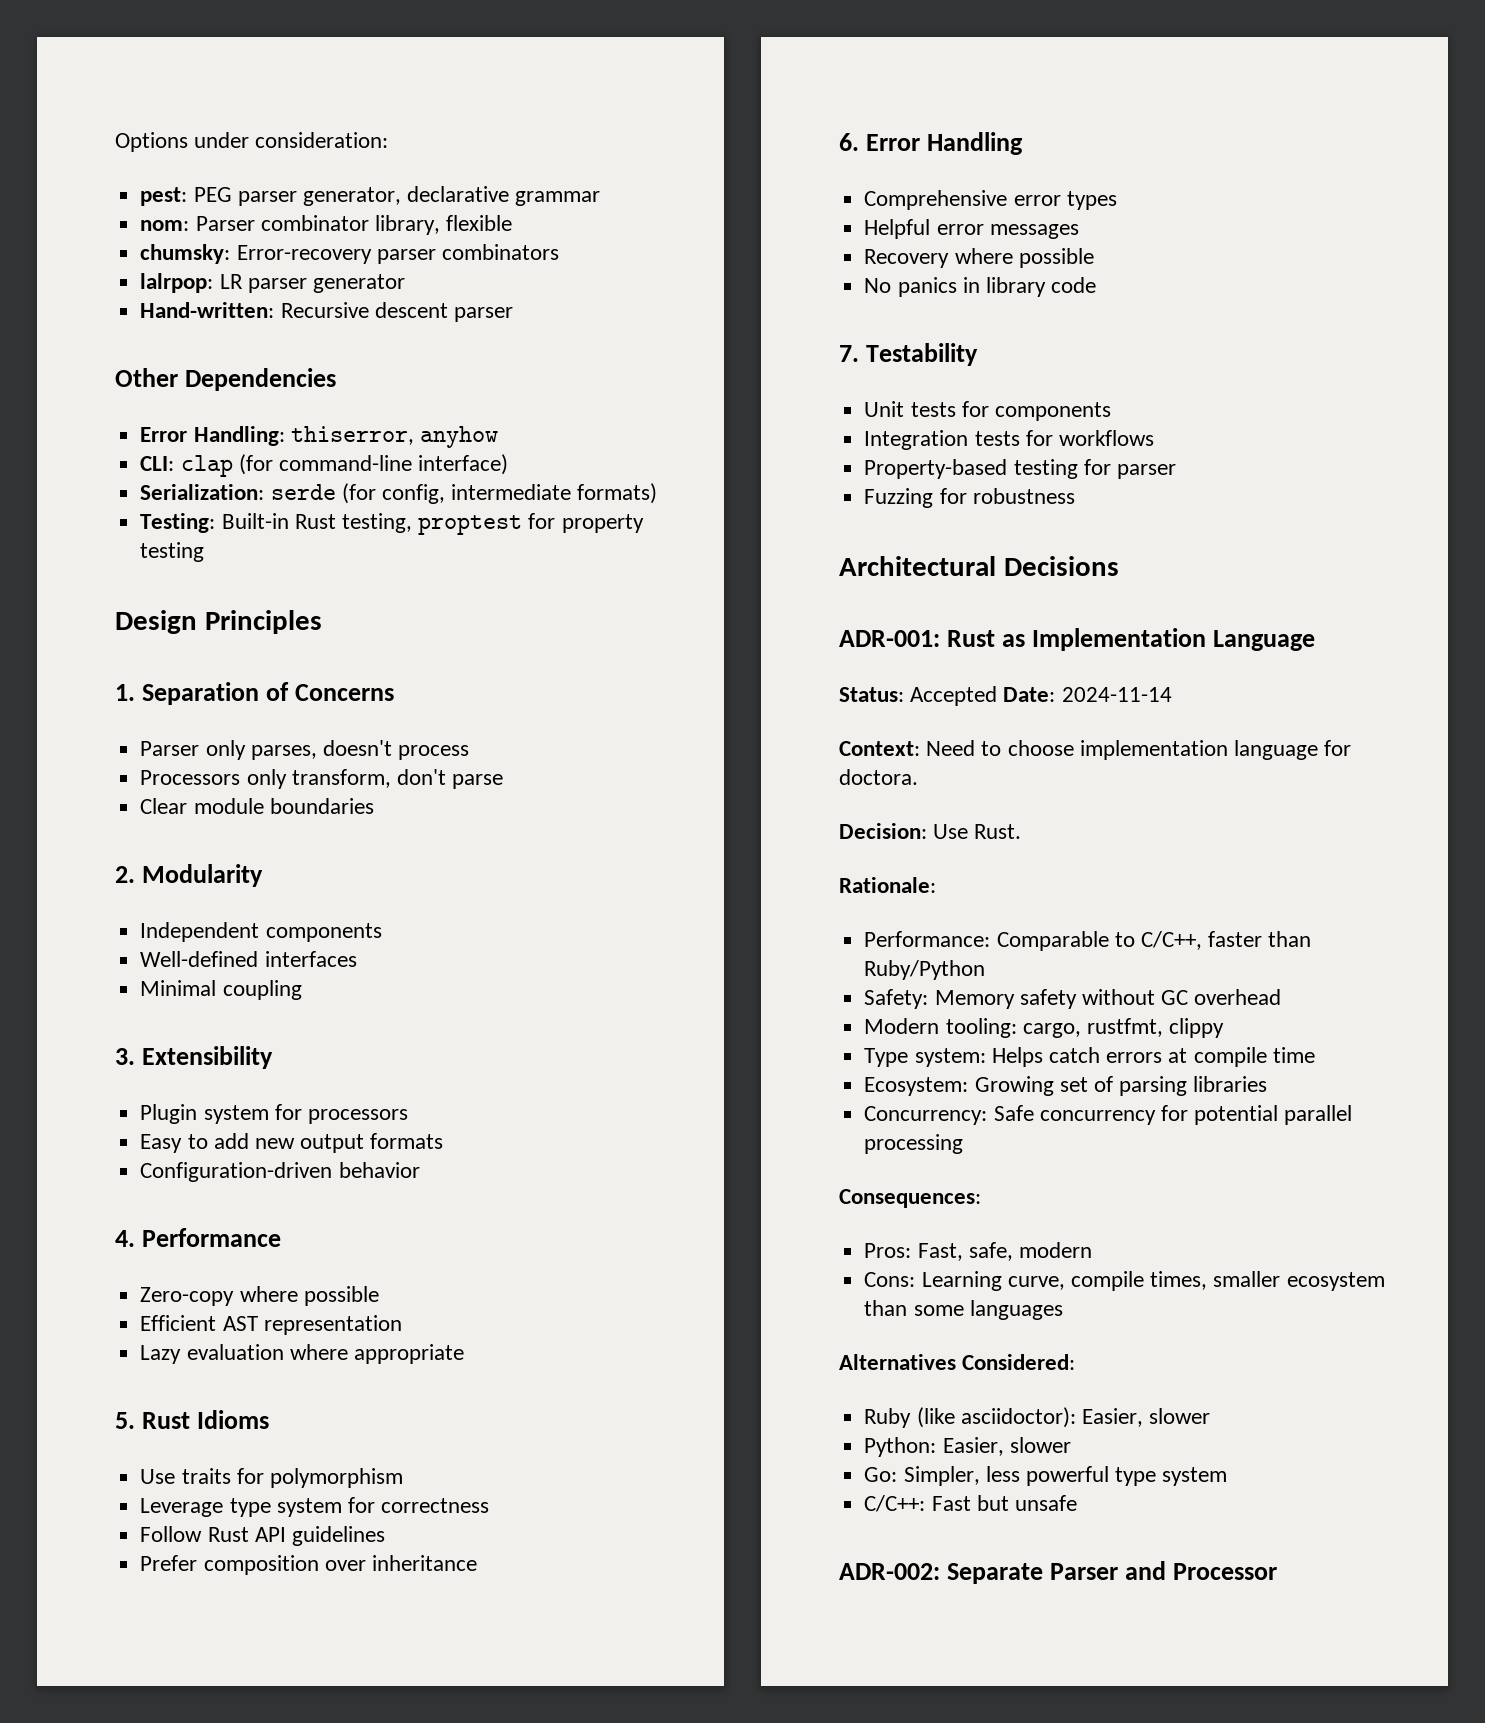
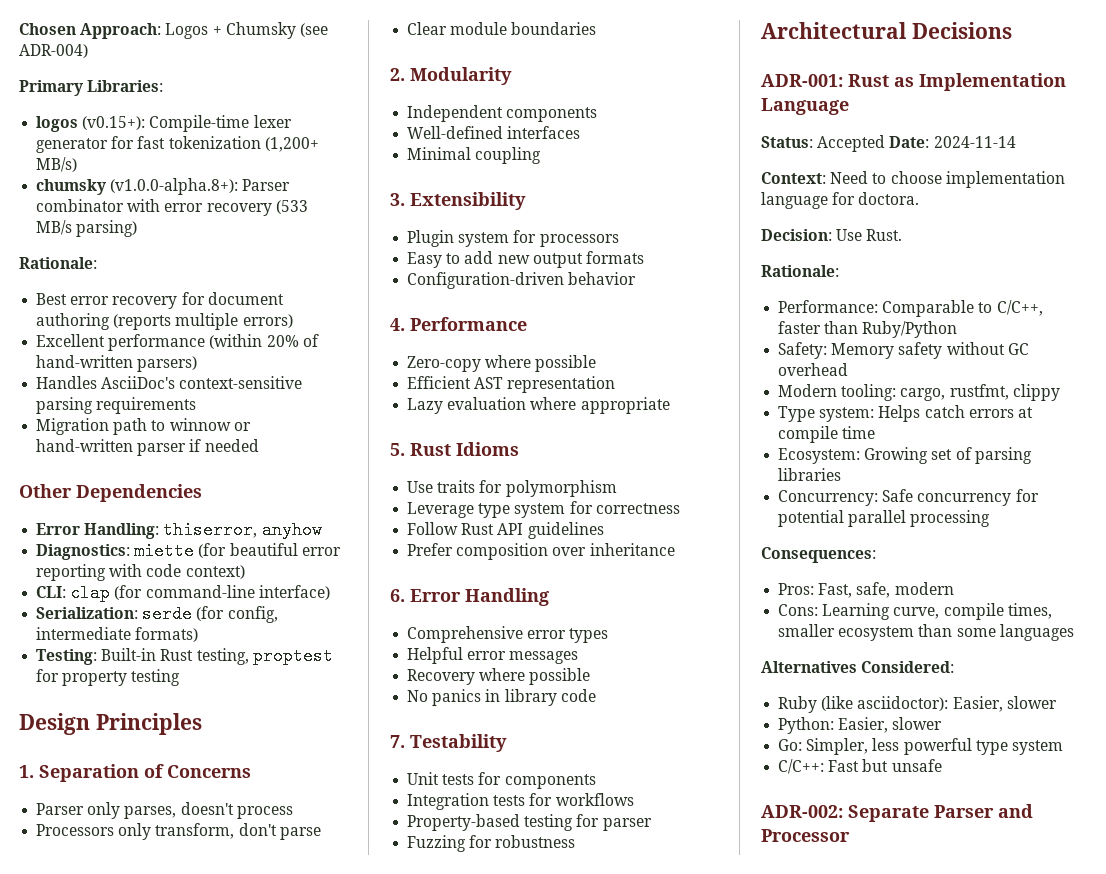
- Options under consideration:
- pest: PEG parser generator, declarative grammar
- nom: Parser combinator library, flexible
- chumsky: Error-recovery parser combinators
- lalrpop: LR parser generator
- Hand-written: Recursive descent parser
+ Chosen Approach: Logos + Chumsky (see ADR-004)
+ Primary Libraries:
+ logos (v0.15+): Compile-time lexer generator for fast tokenization (1,200+ MB/s)
+ chumsky (v1.0.0-alpha.8+): Parser combinator with error recovery (533 MB/s parsing)
+ Rationale:
+ Best error recovery for document authoring (reports multiple errors)
+ Excellent performance (within 20% of hand-written parsers)
+ Handles AsciiDoc's context-sensitive parsing requirements
+ Migration path to winnow or hand-written parser if needed
+ Diagnostics: miette (for beautiful error reporting with code context)

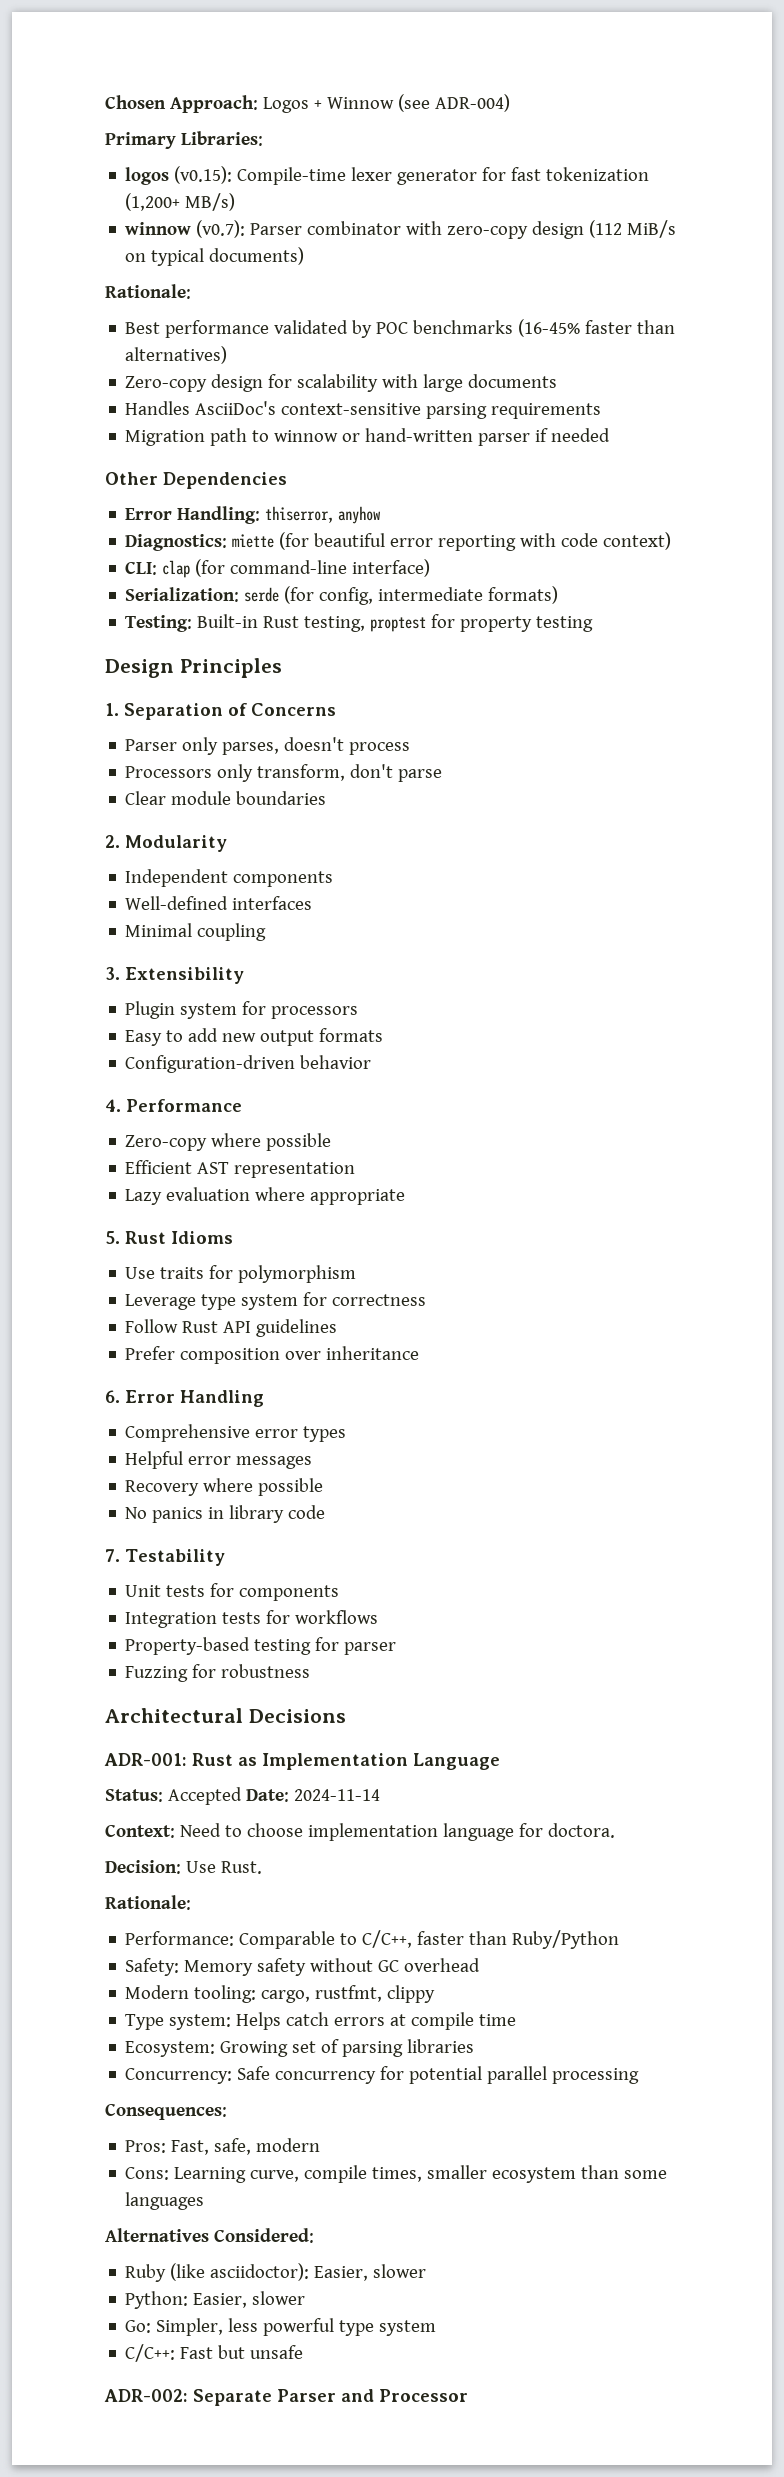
- Chosen Approach: Logos + Chumsky (see ADR-004)
+ Chosen Approach: Logos + Winnow (see ADR-004)
- logos (v0.15+): Compile-time lexer generator for fast tokenization (1,200+ MB/s)
+ logos (v0.15): Compile-time lexer generator for fast tokenization (1,200+ MB/s)
- chumsky (v1.0.0-alpha.8+): Parser combinator with error recovery (533 MB/s parsing)
+ winnow (v0.7): Parser combinator with zero-copy design (112 MiB/s on typical documents)
  Rationale:
- Best error recovery for document authoring (reports multiple errors)
- Excellent performance (within 20% of hand-written parsers)
+ Best performance validated by POC benchmarks (16-45% faster than alternatives)
+ Zero-copy design for scalability with large documents

